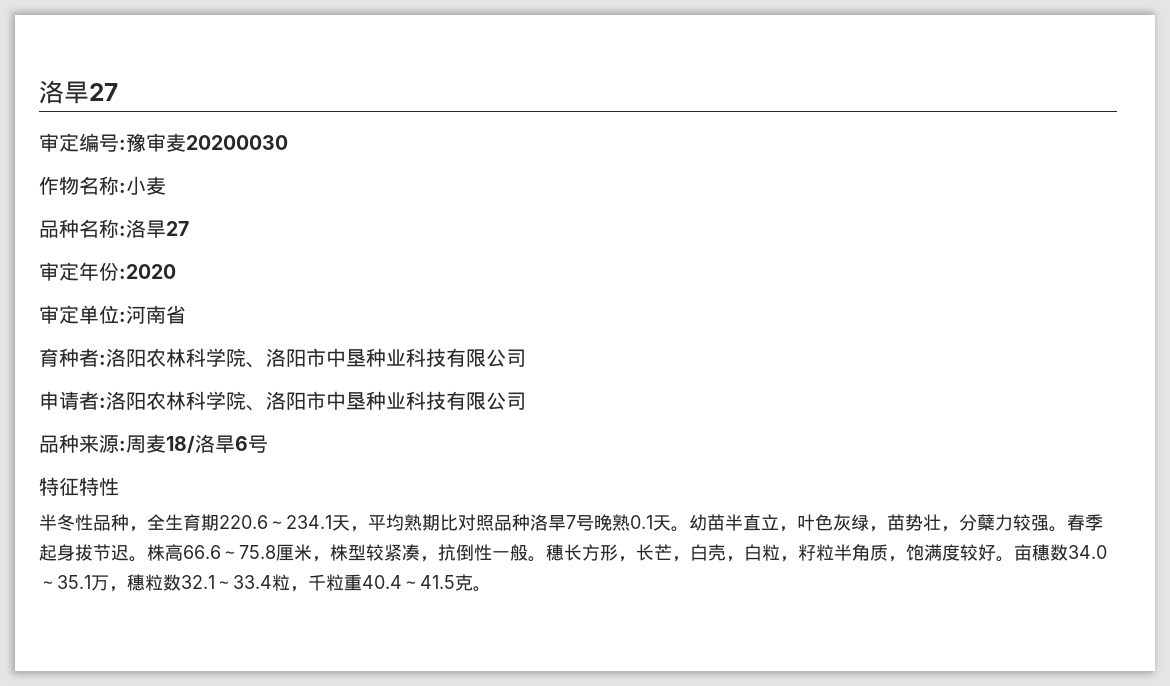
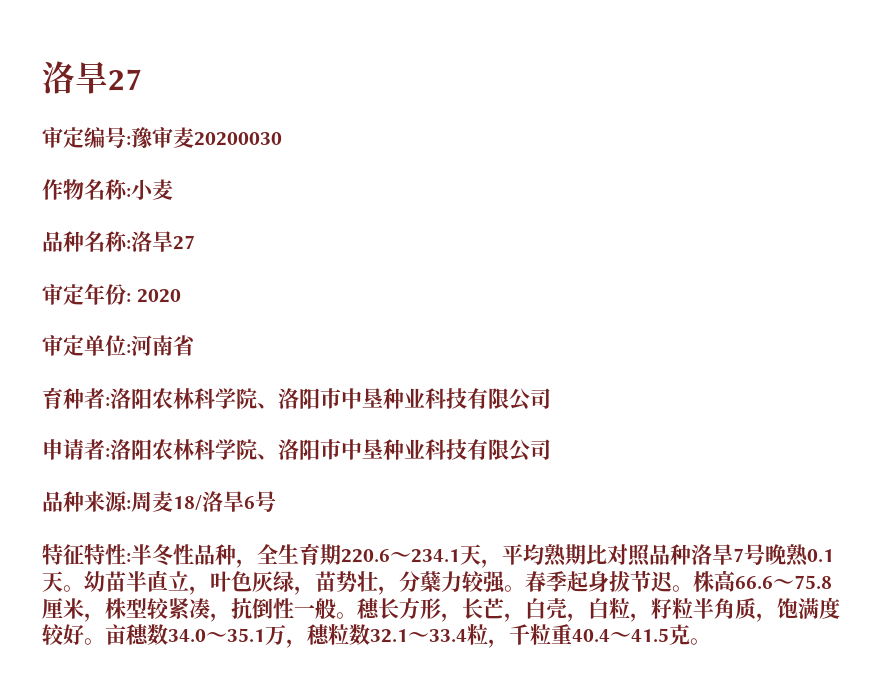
- 审定年份:2020
+ 审定年份: 2020
- 特征特性
- 半冬性品种，全生育期220.6～234.1天，平均熟期比对照品种洛旱7号晚熟0.1天。
+ 特征特性:半冬性品种，全生育期220.6～234.1天，平均熟期比对照品种洛旱7号晚熟0.1天。

